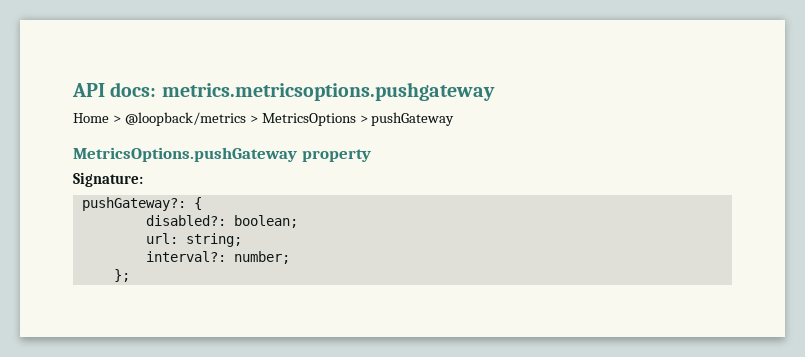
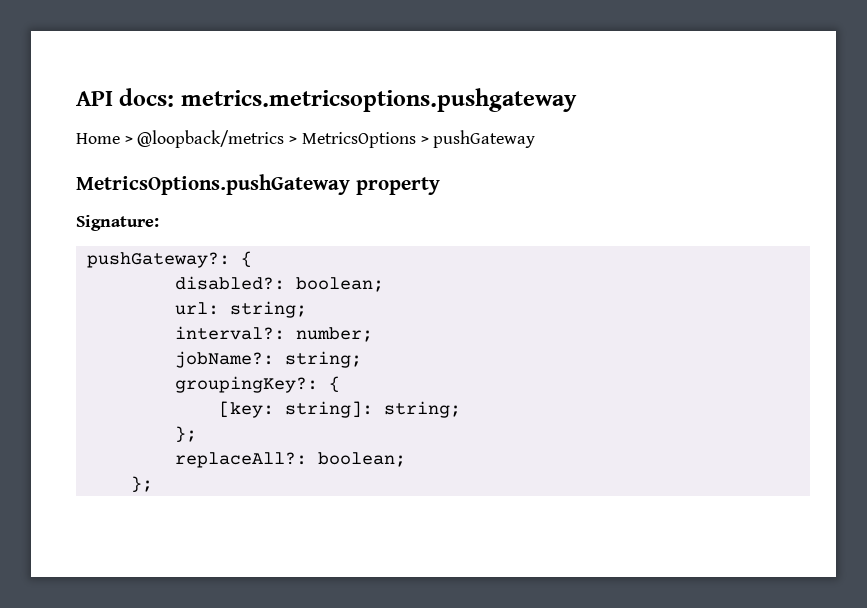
+ jobName?: string;
+ groupingKey?: {
+ [key: string]: string;
+ };
+ replaceAll?: boolean;

